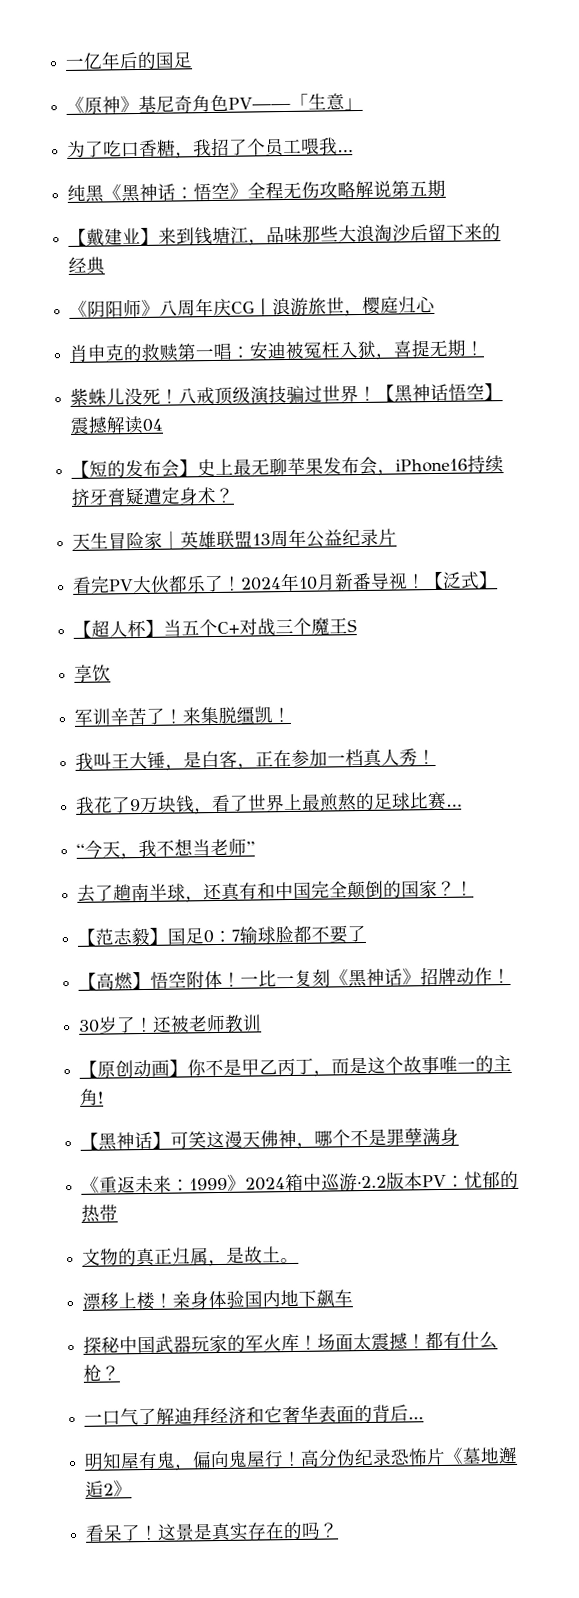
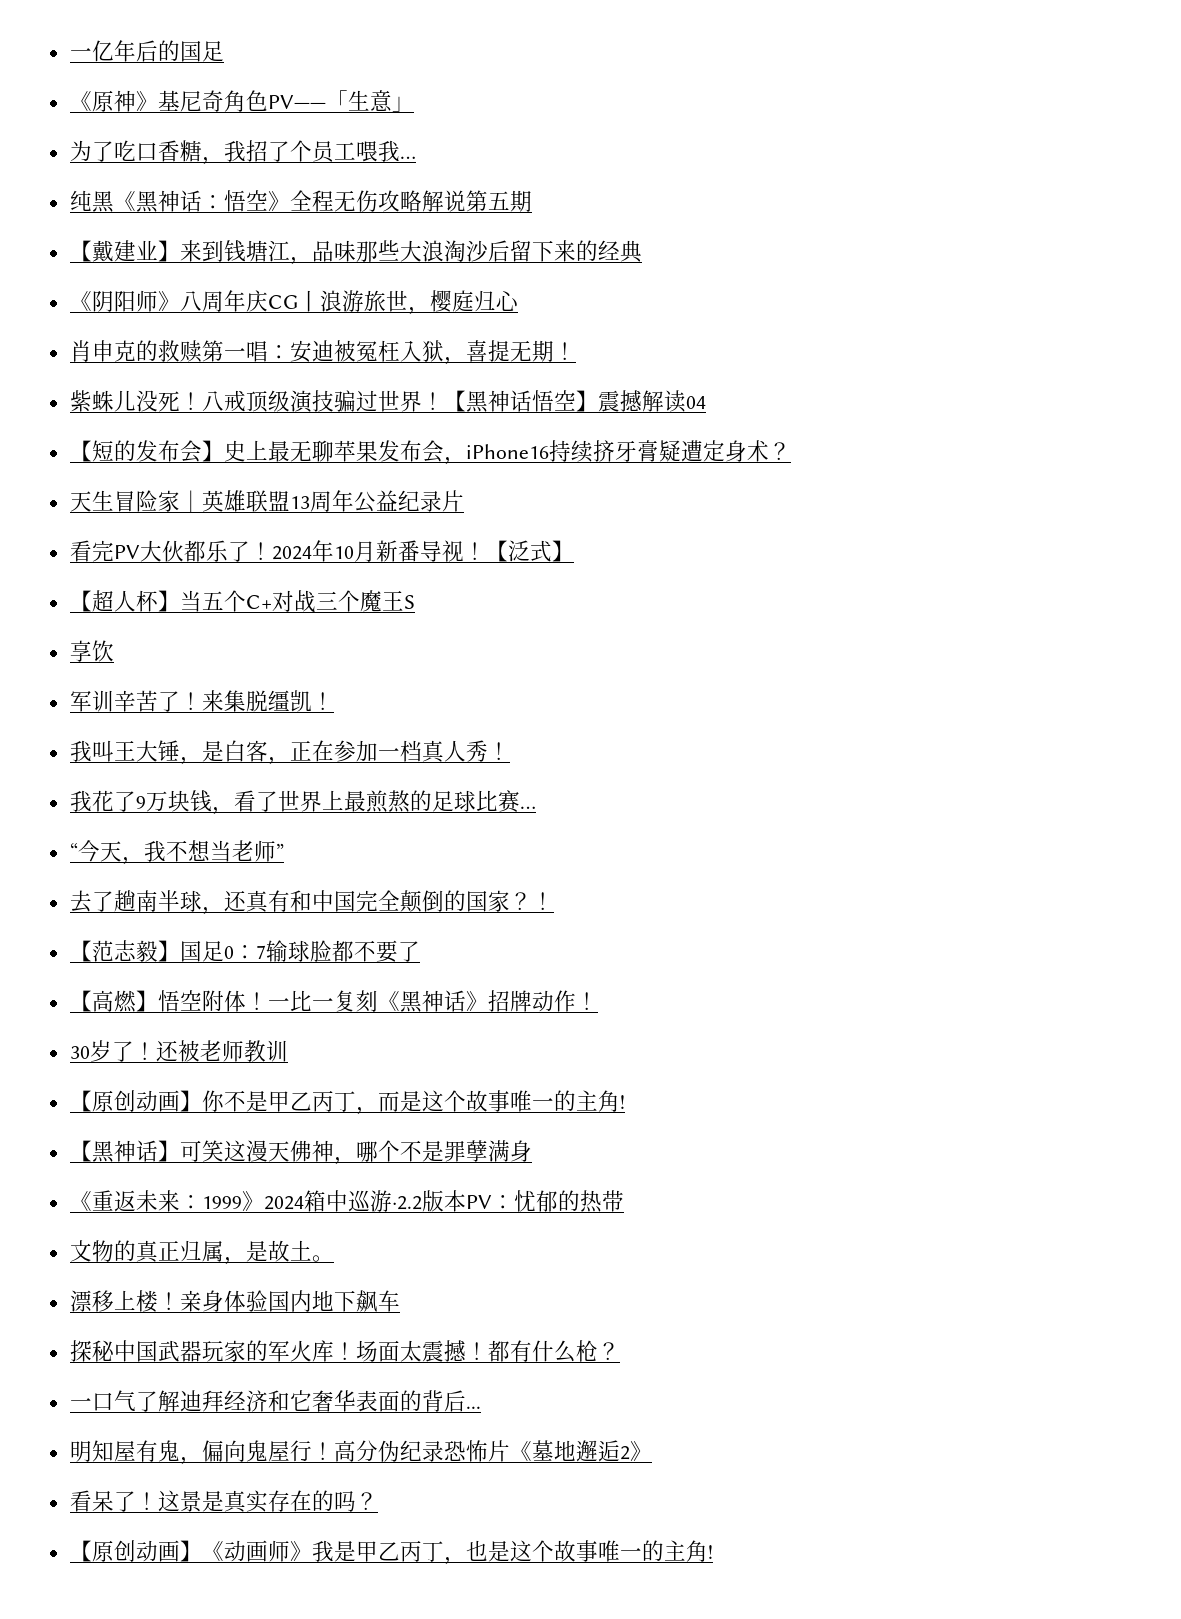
+ 【原创动画】《动画师》我是甲乙丙丁，也是这个故事唯一的主角!

